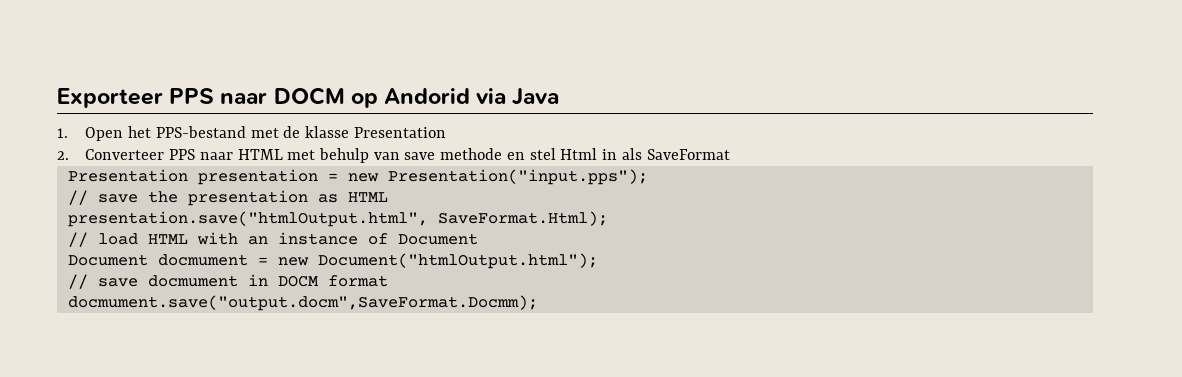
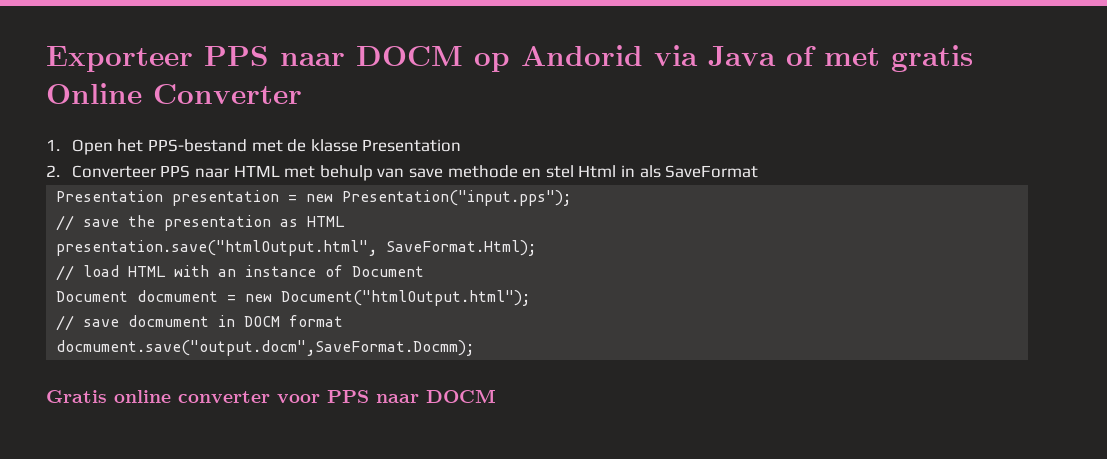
- Exporteer PPS naar DOCM op Andorid via Java
+ Exporteer PPS naar DOCM op Andorid via Java of met gratis Online Converter
+ Gratis online converter voor PPS naar DOCM

